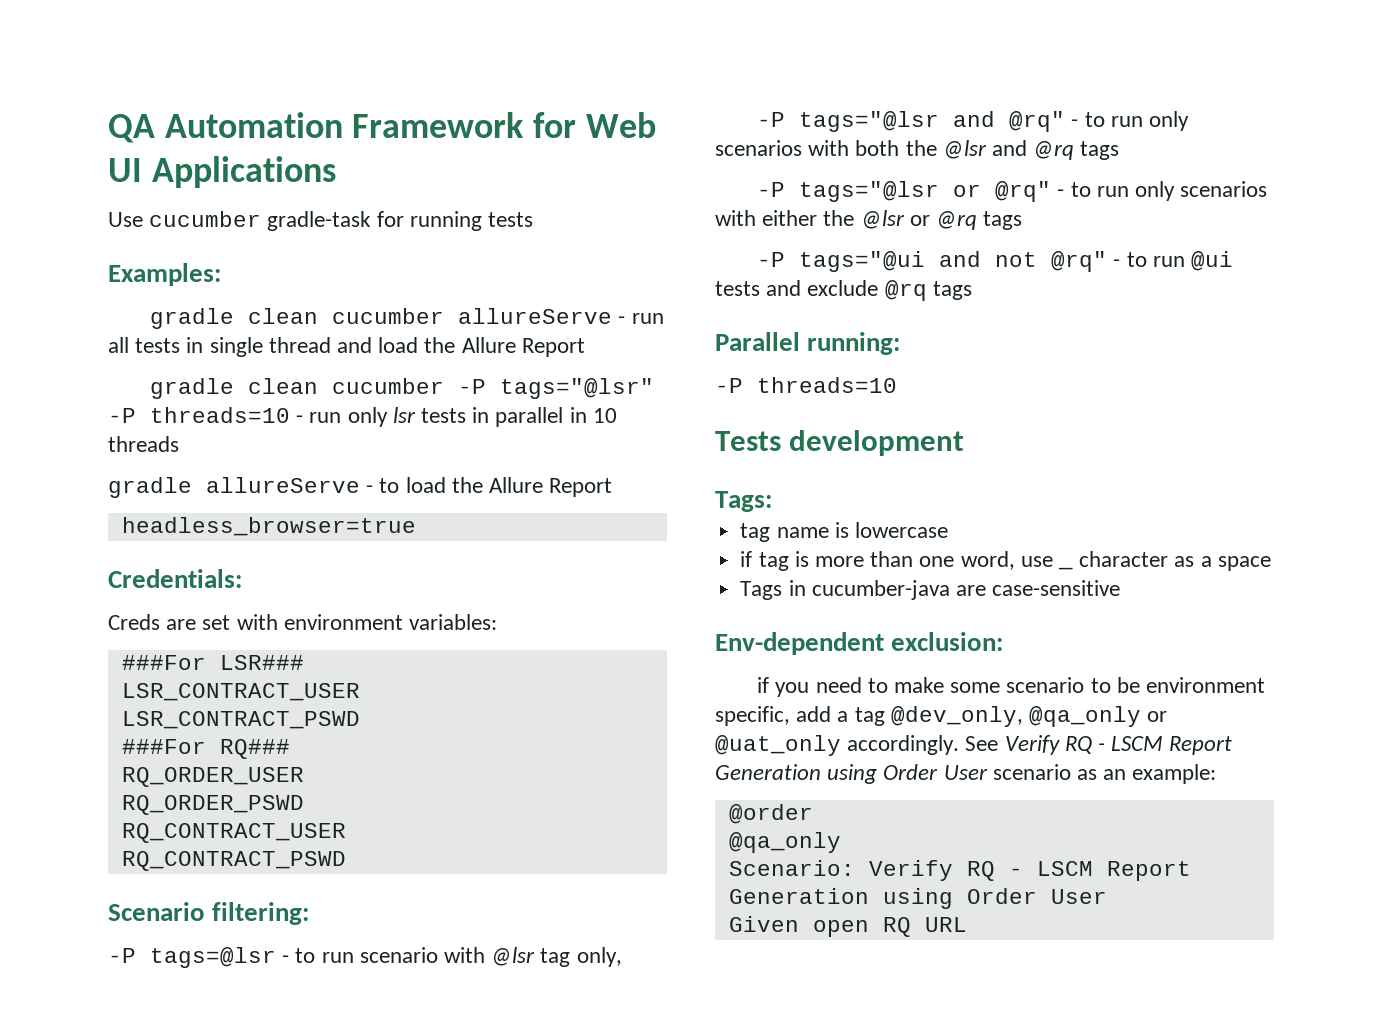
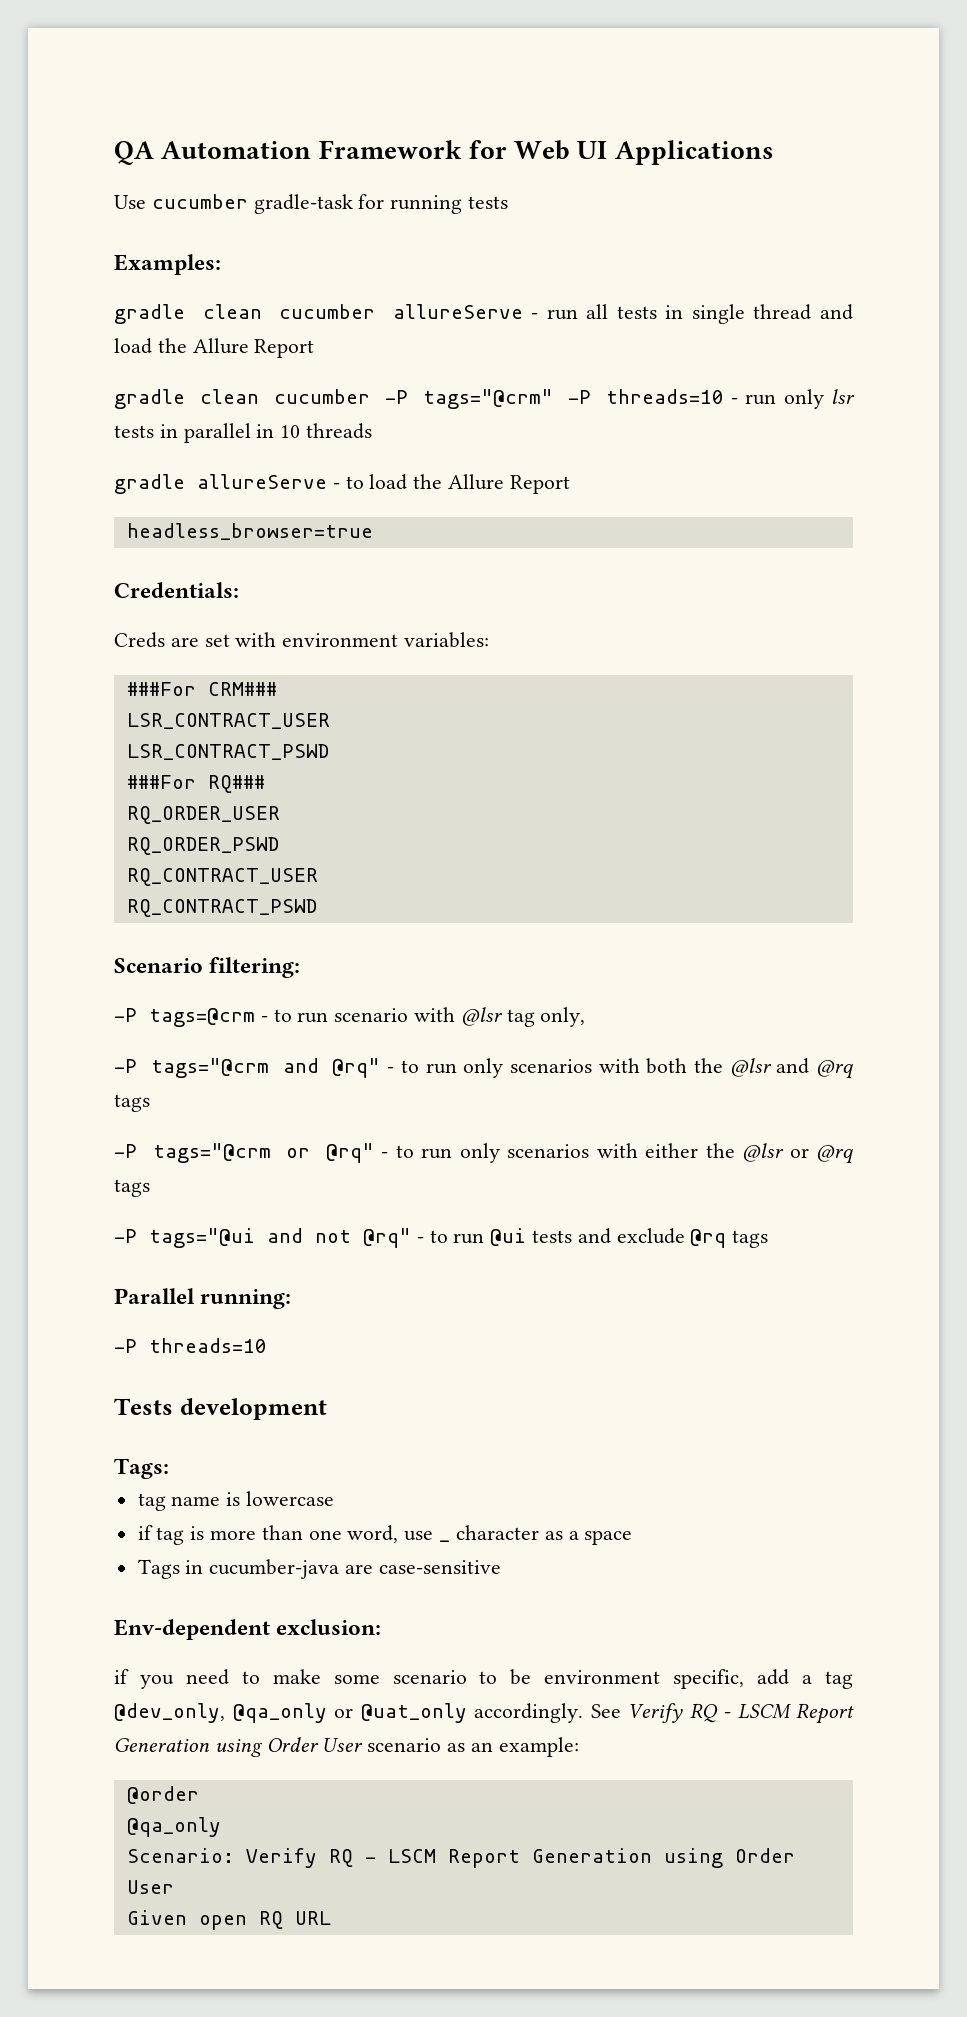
- gradle clean cucumber -P tags="@lsr" -P threads=10 - run only lsr tests in parallel in 10 threads
+ gradle clean cucumber -P tags="@crm" -P threads=10 - run only lsr tests in parallel in 10 threads
- ###For LSR###
+ ###For CRM###
- -P tags=@lsr - to run scenario with @lsr tag only,
+ -P tags=@crm - to run scenario with @lsr tag only,
- -P tags="@lsr and @rq" - to run only scenarios with both the @lsr and @rq tags
+ -P tags="@crm and @rq" - to run only scenarios with both the @lsr and @rq tags
- -P tags="@lsr or @rq" - to run only scenarios with either the @lsr or @rq tags
+ -P tags="@crm or @rq" - to run only scenarios with either the @lsr or @rq tags

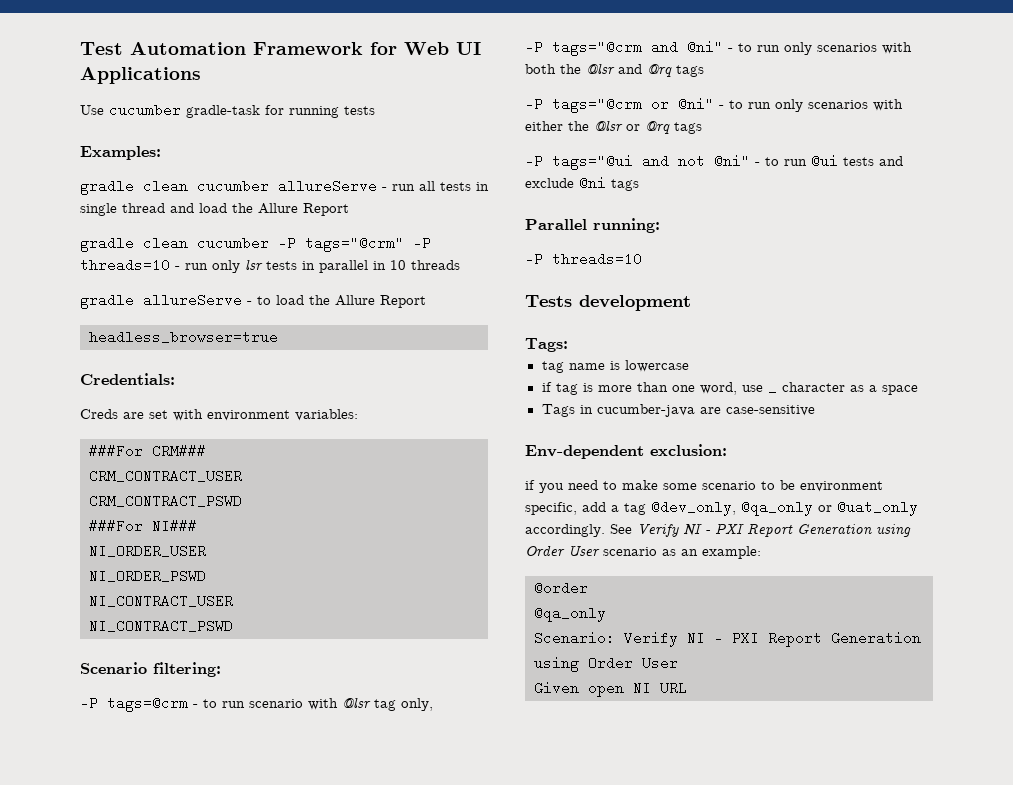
- QA Automation Framework for Web UI Applications
+ Test Automation Framework for Web UI Applications
- LSR_CONTRACT_USER
- LSR_CONTRACT_PSWD
- ###For RQ###
- RQ_ORDER_USER
- RQ_ORDER_PSWD
- RQ_CONTRACT_USER
- RQ_CONTRACT_PSWD
+ CRM_CONTRACT_USER
+ CRM_CONTRACT_PSWD
+ ###For NI###
+ NI_ORDER_USER
+ NI_ORDER_PSWD
+ NI_CONTRACT_USER
+ NI_CONTRACT_PSWD
- -P tags="@crm and @rq" - to run only scenarios with both the @lsr and @rq tags
+ -P tags="@crm and @ni" - to run only scenarios with both the @lsr and @rq tags
- -P tags="@crm or @rq" - to run only scenarios with either the @lsr or @rq tags
+ -P tags="@crm or @ni" - to run only scenarios with either the @lsr or @rq tags
- -P tags="@ui and not @rq" - to run @ui tests and exclude @rq tags
+ -P tags="@ui and not @ni" - to run @ui tests and exclude @ni tags
- See Verify RQ - LSCM Report Generation using Order User scenario as an example:
+ See Verify NI - PXI Report Generation using Order User scenario as an example:
- Scenario: Verify RQ - LSCM Report Generation using Order User
+ Scenario: Verify NI - PXI Report Generation using Order User
- Given open RQ URL
+ Given open NI URL

